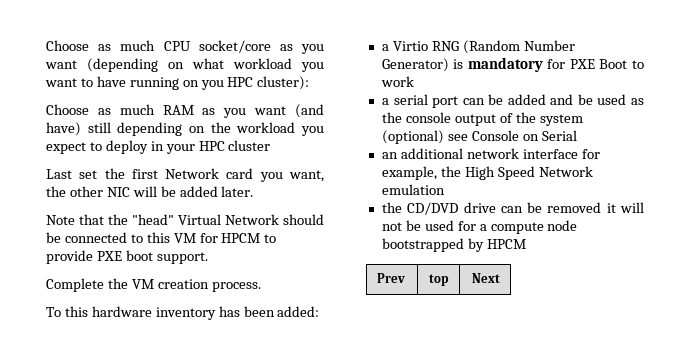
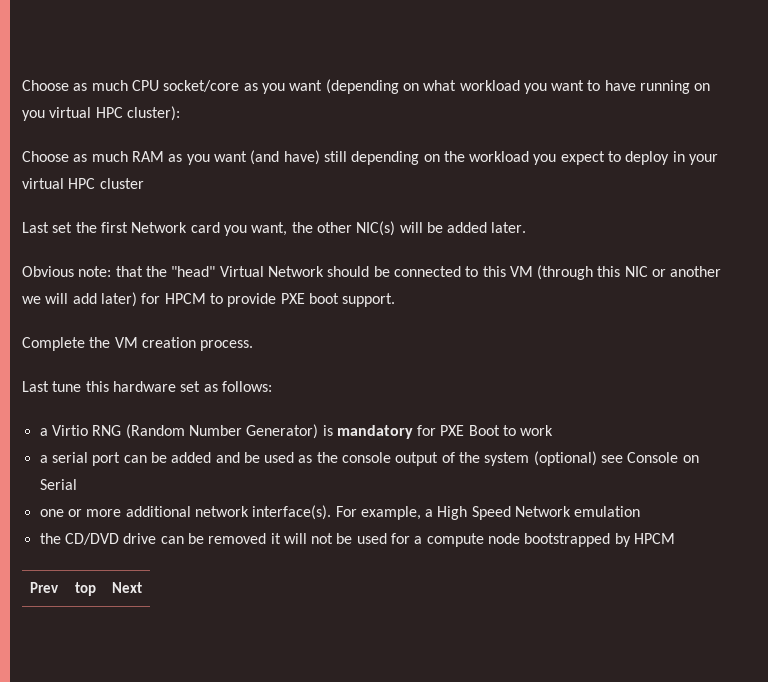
- Choose as much CPU socket/core as you want (depending on what workload you want to have running on you HPC cluster):
+ Choose as much CPU socket/core as you want (depending on what workload you want to have running on you virtual HPC cluster):
- Choose as much RAM as you want (and have) still depending on the workload you expect to deploy in your HPC cluster
+ Choose as much RAM as you want (and have) still depending on the workload you expect to deploy in your virtual HPC cluster
- Last set the first Network card you want, the other NIC will be added later.
+ Last set the first Network card you want, the other NIC(s) will be added later.
- Note that the "head" Virtual Network should be connected to this VM for HPCM to provide PXE boot support.
+ Obvious note: that the "head" Virtual Network should be connected to this VM (through this NIC or another we will add later) for HPCM to provide PXE boot support.
- To this hardware inventory has been added:
+ Last tune this hardware set as follows:
- an additional network interface for example, the High Speed Network emulation
+ one or more additional network interface(s). For example, a High Speed Network emulation

